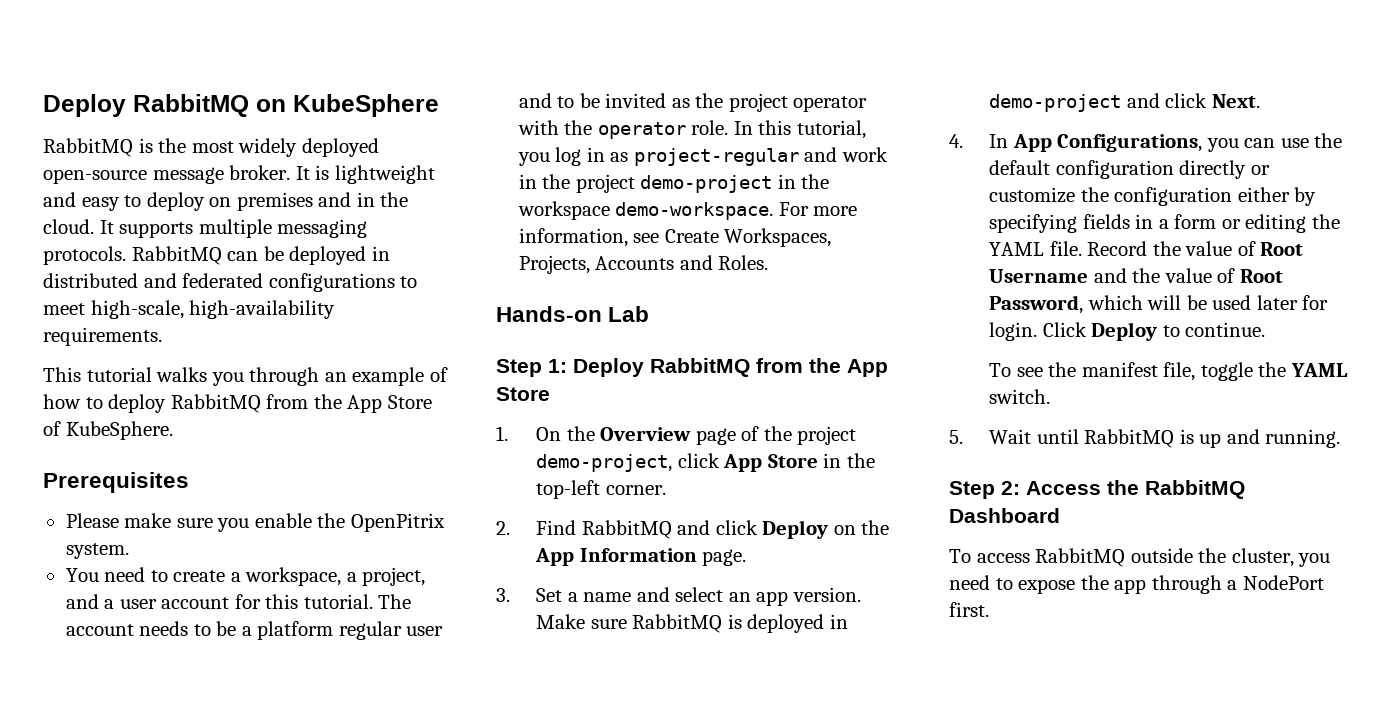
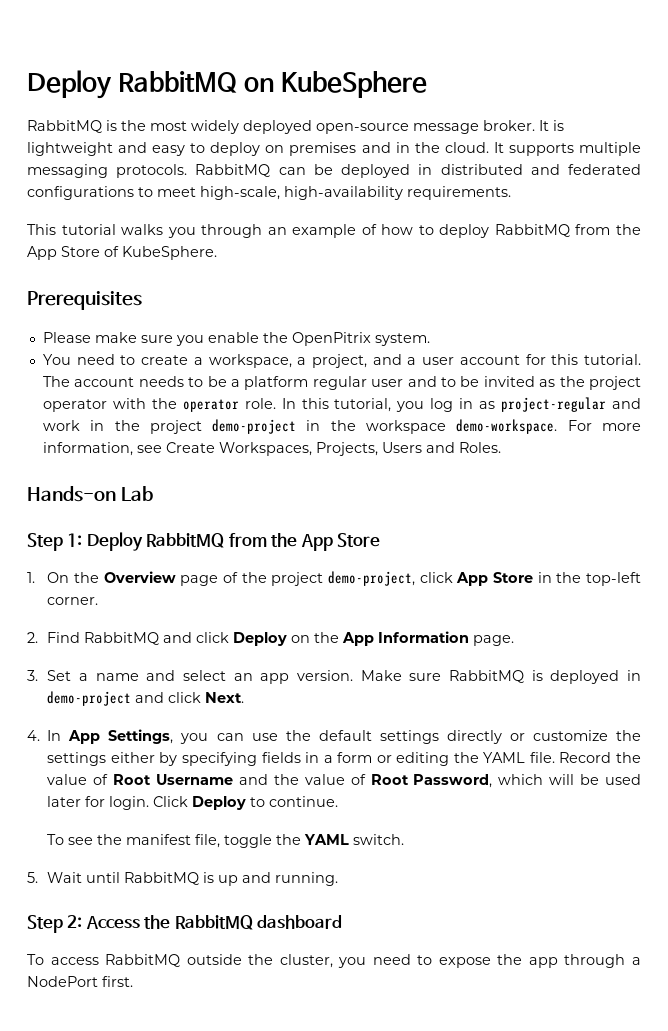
- For more information, see Create Workspaces, Projects, Accounts and Roles.
+ For more information, see Create Workspaces, Projects, Users and Roles.
- 4. In App Configurations, you can use the default configuration directly or customize the configuration either by specifying fields in a form or editing the YAML file.
+ 4. In App Settings, you can use the default settings directly or customize the settings either by specifying fields in a form or editing the YAML file.
- Step 2: Access the RabbitMQ Dashboard
+ Step 2: Access the RabbitMQ dashboard

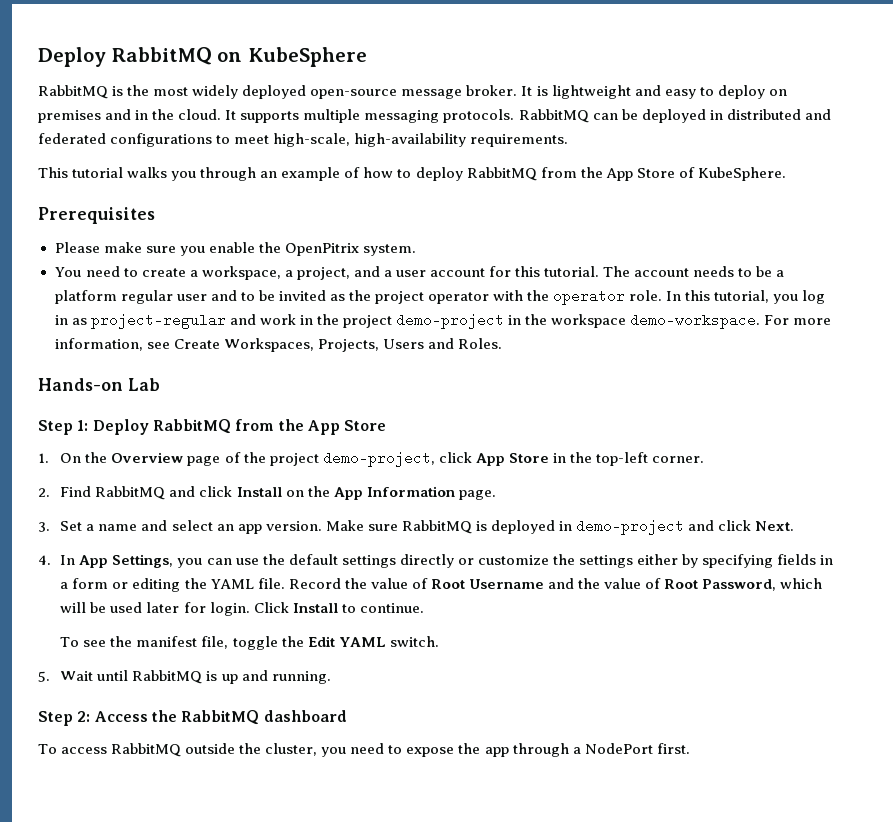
- 2. Find RabbitMQ and click Deploy on the App Information page.
+ 2. Find RabbitMQ and click Install on the App Information page.
- Click Deploy to continue.
+ Click Install to continue.
- To see the manifest file, toggle the YAML switch.
+ To see the manifest file, toggle the Edit YAML switch.

